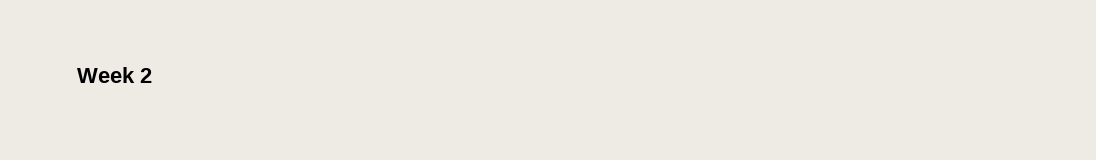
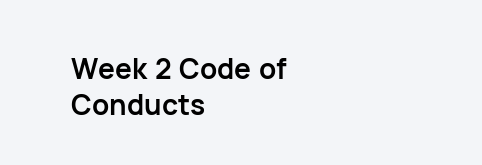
- Week 2
+ Week 2 Code of Conducts

